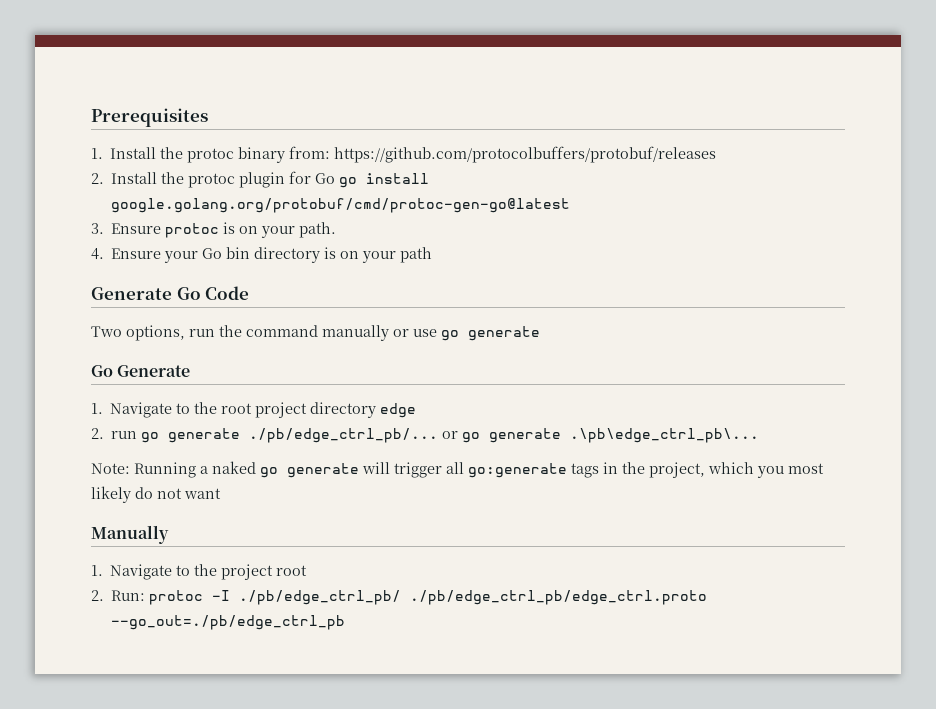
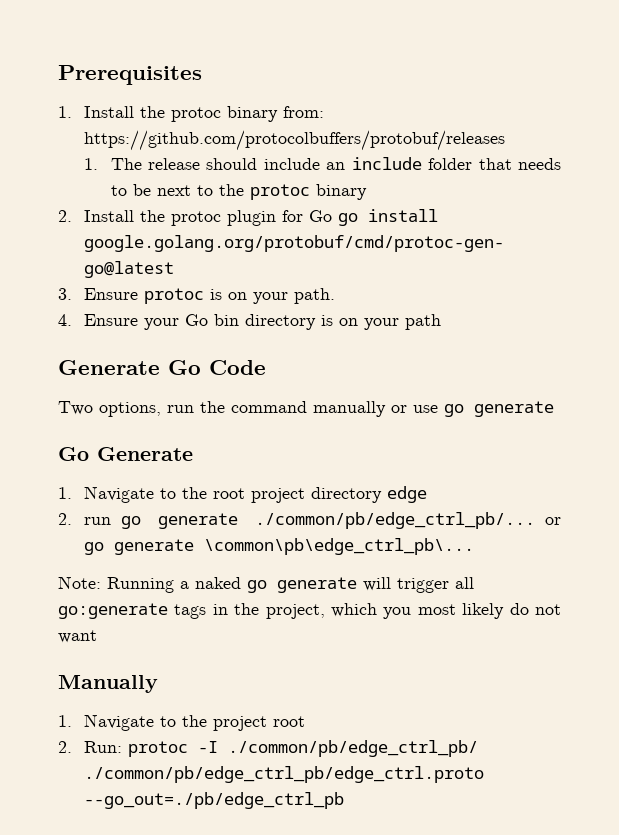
+ 1. The release should include an include folder that needs to be next to the protoc binary
- 2. run go generate ./pb/edge_ctrl_pb/... or go generate .\pb\edge_ctrl_pb\...
+ 2. run go generate ./common/pb/edge_ctrl_pb/... or go generate \common\pb\edge_ctrl_pb\...
- 2. Run: protoc -I ./pb/edge_ctrl_pb/ ./pb/edge_ctrl_pb/edge_ctrl.proto --go_out=./pb/edge_ctrl_pb
+ 2. Run: protoc -I ./common/pb/edge_ctrl_pb/ ./common/pb/edge_ctrl_pb/edge_ctrl.proto --go_out=./pb/edge_ctrl_pb

